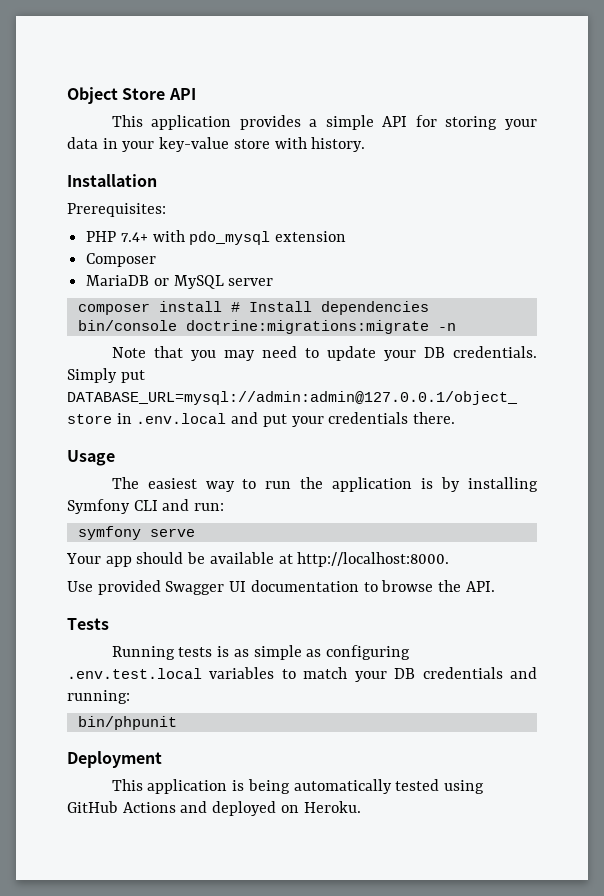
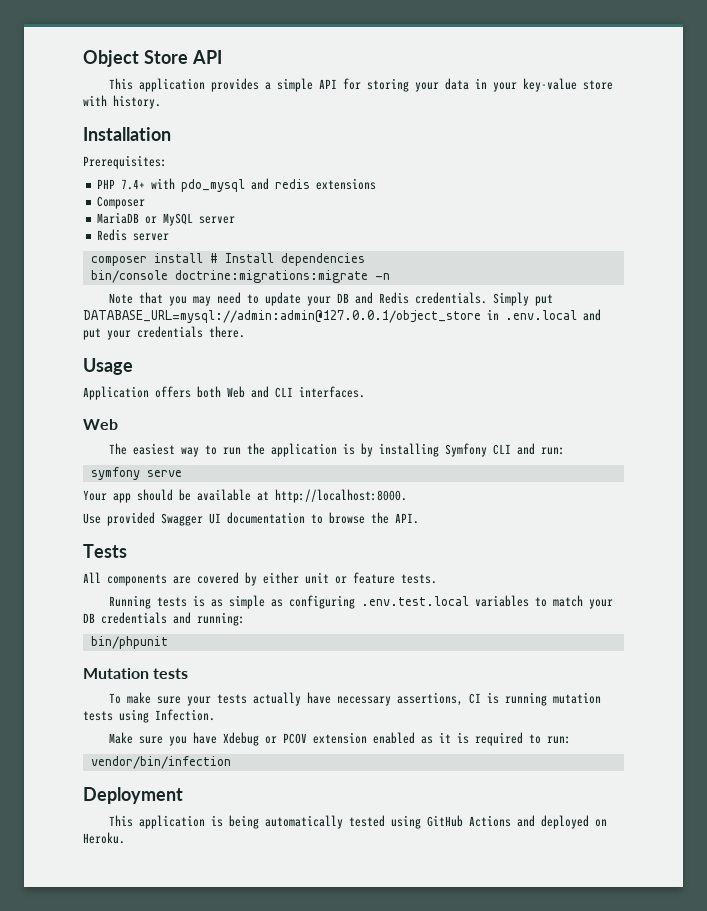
- PHP 7.4+ with pdo_mysql extension
+ PHP 7.4+ with pdo_mysql and redis extensions
+ Redis server
- Note that you may need to update your DB credentials.
+ Note that you may need to update your DB and Redis credentials.
+ Application offers both Web and CLI interfaces.
+ Web
+ All components are covered by either unit or feature tests.
+ Mutation tests
+ To make sure your tests actually have necessary assertions, CI is running mutation tests using Infection.
+ Make sure you have Xdebug or PCOV extension enabled as it is required to run:
+ vendor/bin/infection

